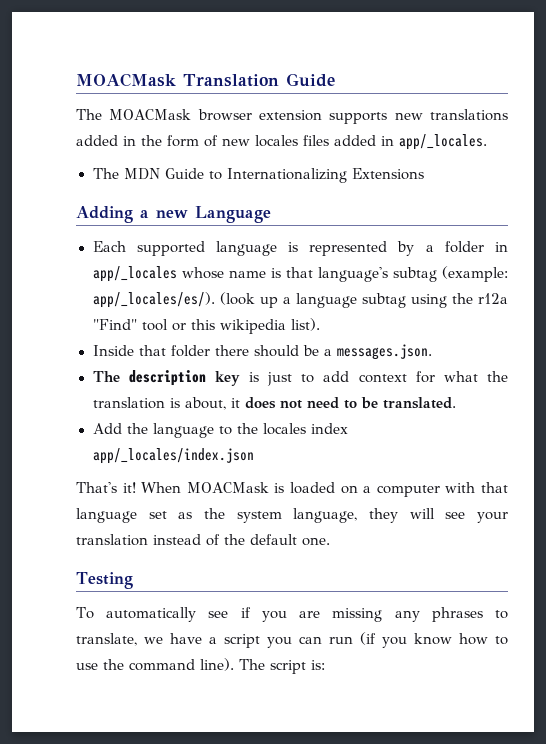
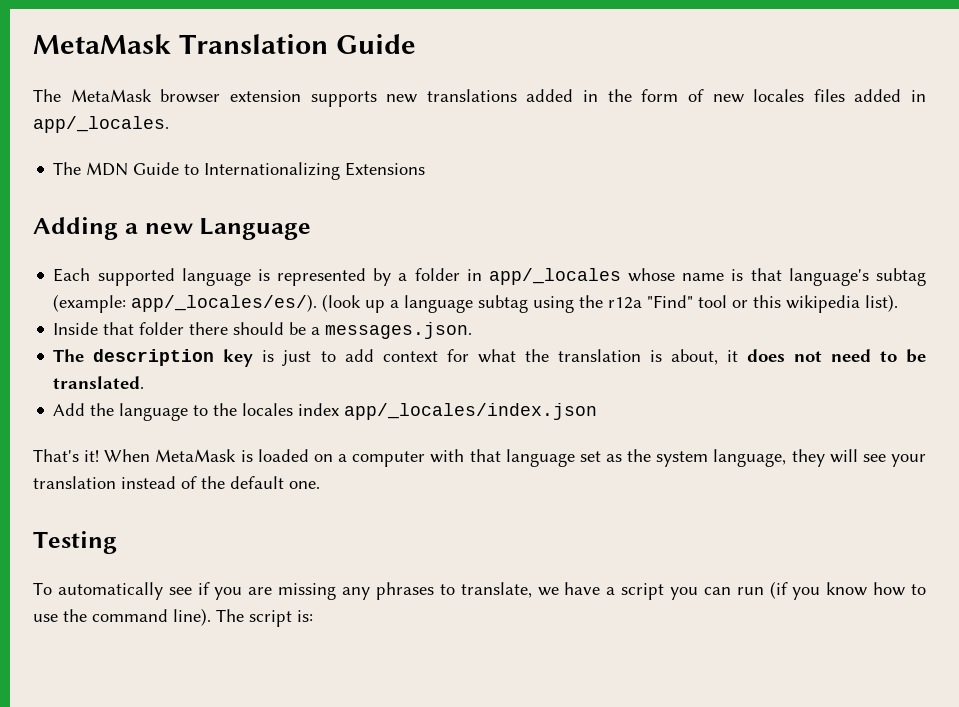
- MOACMask Translation Guide
+ MetaMask Translation Guide
- The MOACMask browser extension supports new translations added in the form of new locales files added in app/_locales.
+ The MetaMask browser extension supports new translations added in the form of new locales files added in app/_locales.
- When MOACMask is loaded on a computer with that language set as the system language, they will see your translation instead of the default one.
+ When MetaMask is loaded on a computer with that language set as the system language, they will see your translation instead of the default one.

